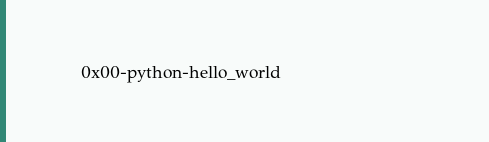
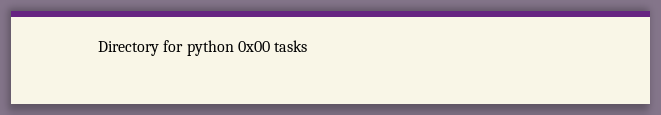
- 0x00-python-hello_world
+ Directory for python 0x00 tasks

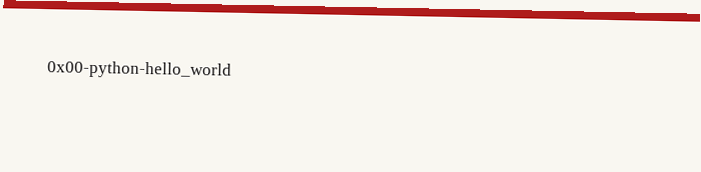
- Directory for python 0x00 tasks
+ 0x00-python-hello_world

